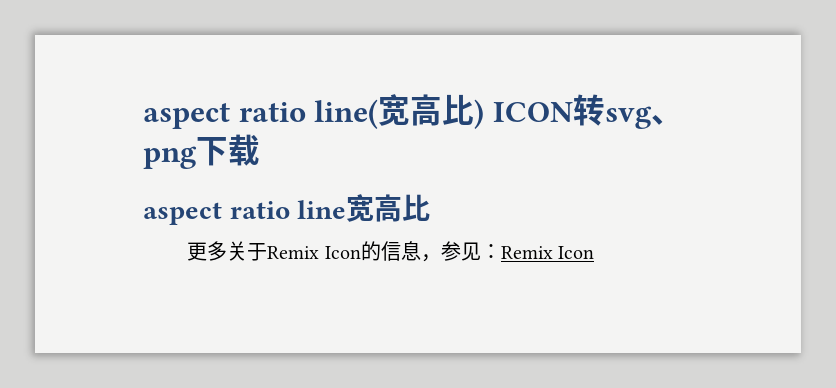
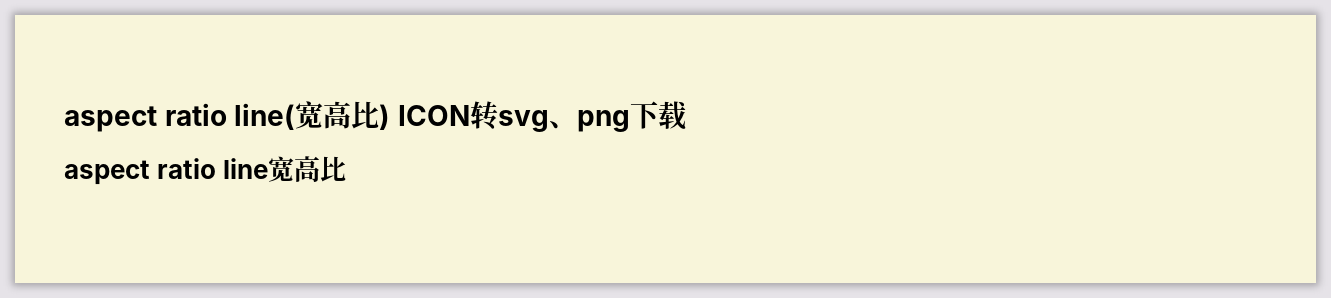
- 更多关于Remix Icon的信息，参见：Remix Icon

